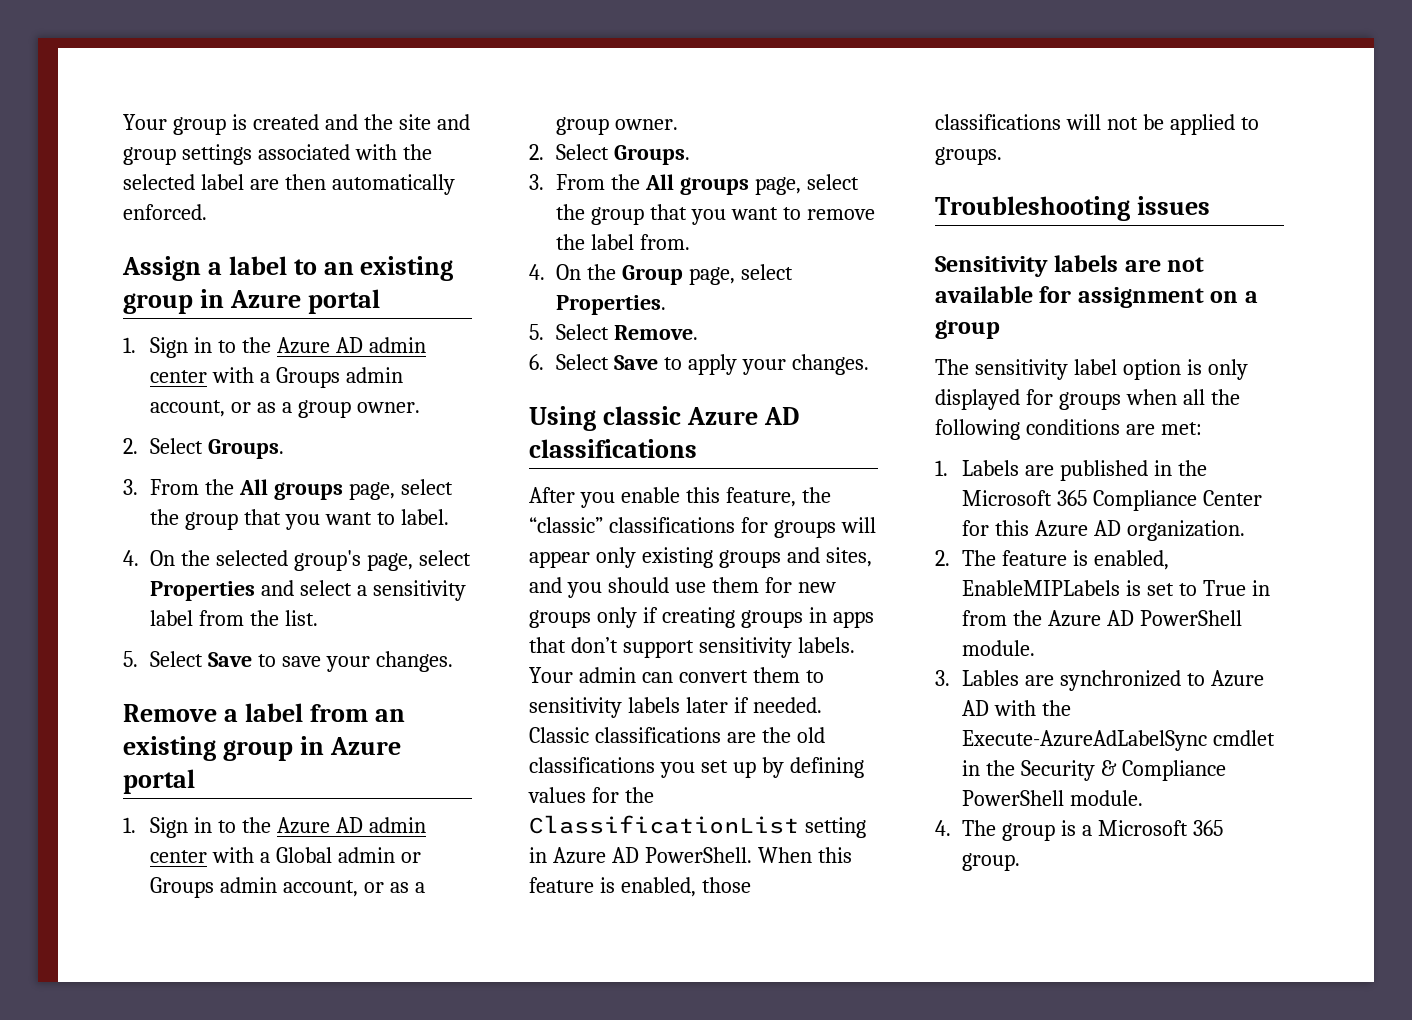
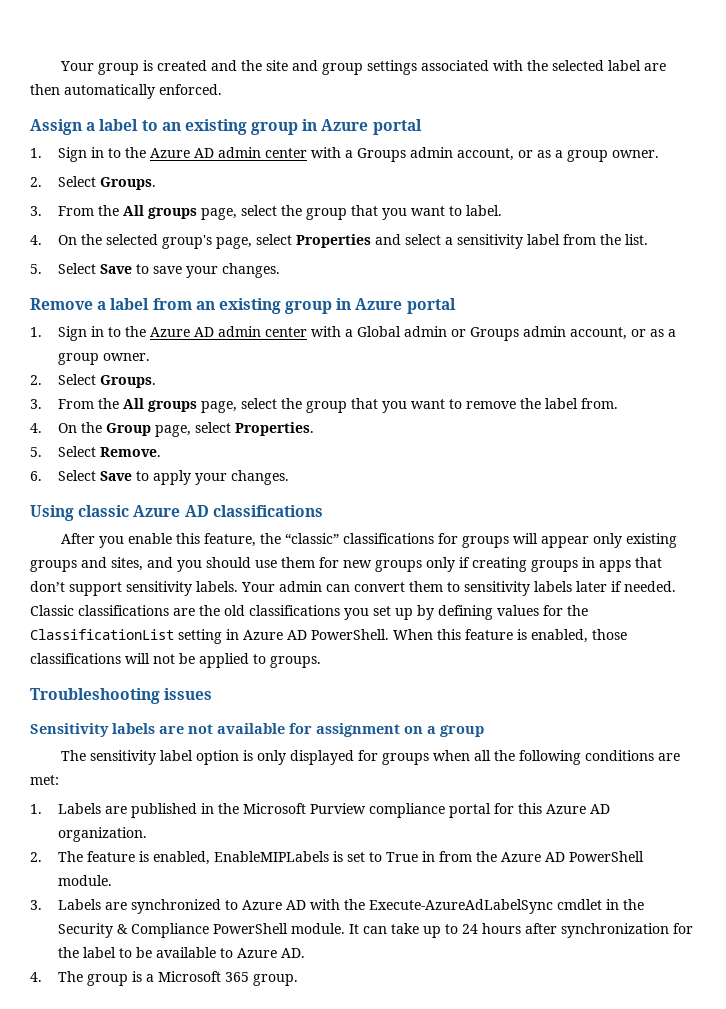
- 1. Labels are published in the Microsoft 365 Compliance Center for this Azure AD organization.
+ 1. Labels are published in the Microsoft Purview compliance portal for this Azure AD organization.
- 3. Lables are synchronized to Azure AD with the Execute-AzureAdLabelSync cmdlet in the Security & Compliance PowerShell module.
+ 3. Labels are synchronized to Azure AD with the Execute-AzureAdLabelSync cmdlet in the Security & Compliance PowerShell module. It can take up to 24 hours after synchronization for the label to be available to Azure AD.

